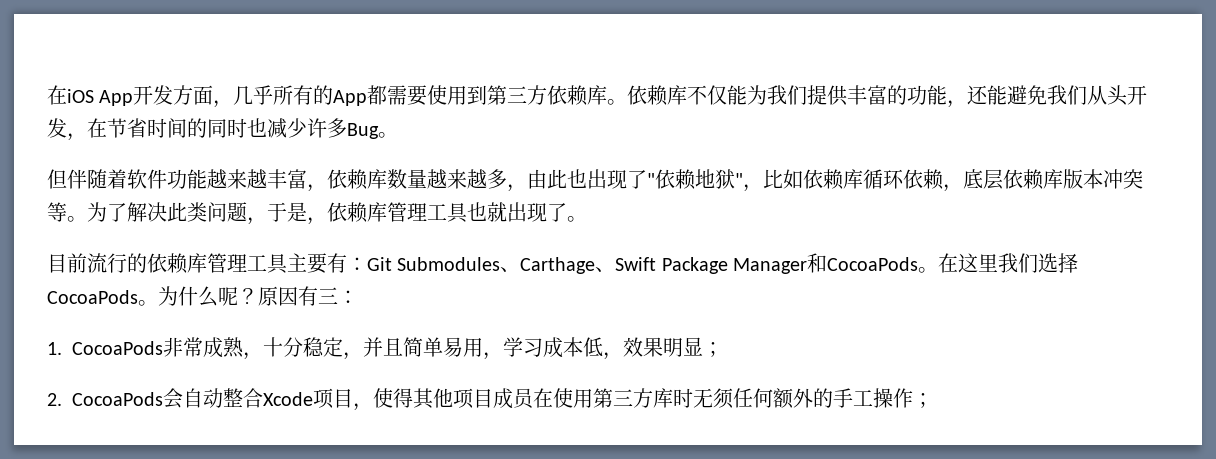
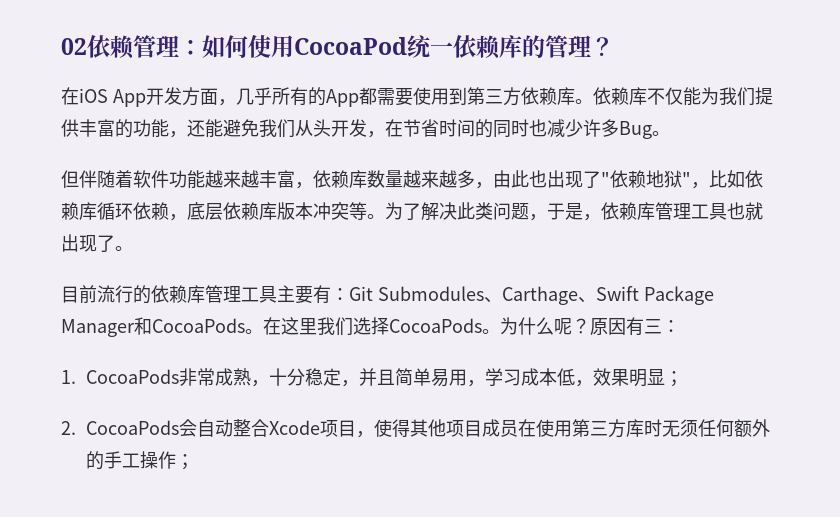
+ 02依赖管理：如何使用CocoaPod统一依赖库的管理？

